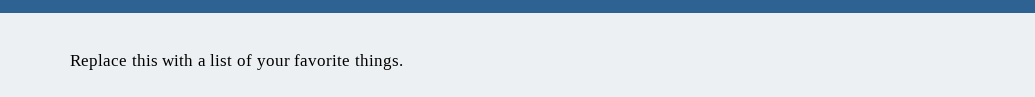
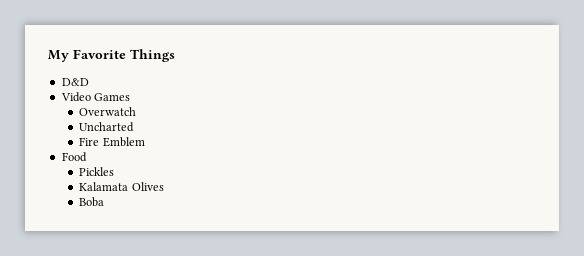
- Replace this with a list of your favorite things.
+ My Favorite Things
+ D&D
+ Video Games
+ Overwatch
+ Uncharted
+ Fire Emblem
+ Food
+ Pickles
+ Kalamata Olives
+ Boba

